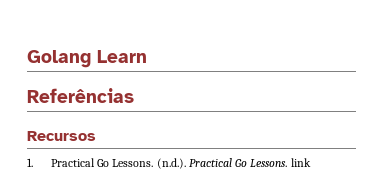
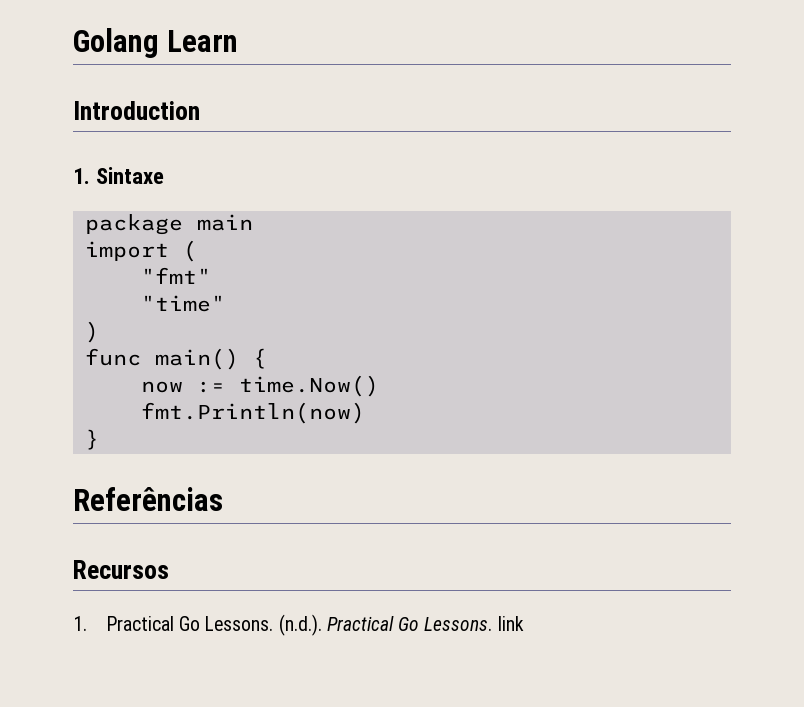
+ Introduction
+ 1. Sintaxe
+ package main
+ import (
+ "fmt"
+ "time"
+ )
+ func main() {
+ now := time.Now()
+ fmt.Println(now)
+ }

